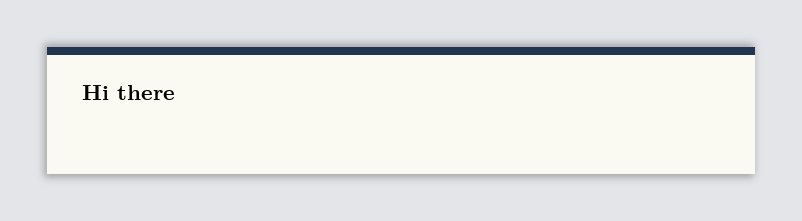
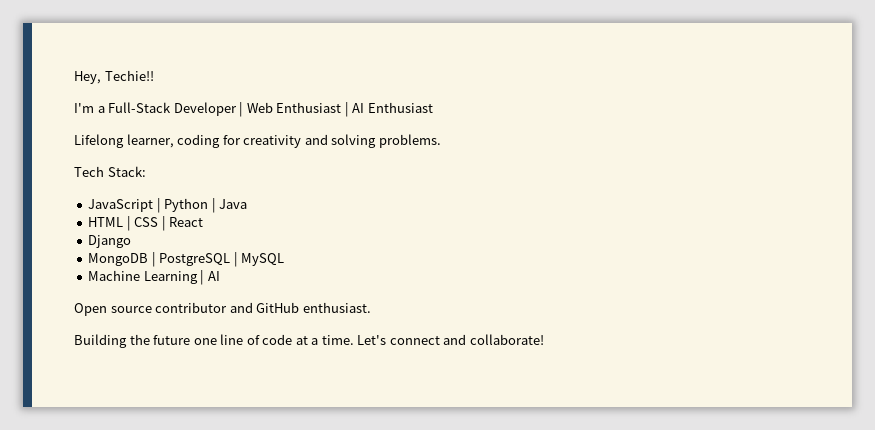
- Hi there
+ Hey, Techie!!
+ I'm a Full-Stack Developer | Web Enthusiast | AI Enthusiast
+ Lifelong learner, coding for creativity and solving problems.
+ Tech Stack:
+ JavaScript | Python | Java
+ HTML | CSS | React
+ Django
+ MongoDB | PostgreSQL | MySQL
+ Machine Learning | AI
+ Open source contributor and GitHub enthusiast.
+ Building the future one line of code at a time. Let's connect and collaborate!

